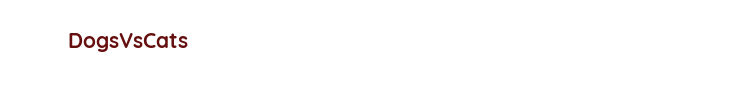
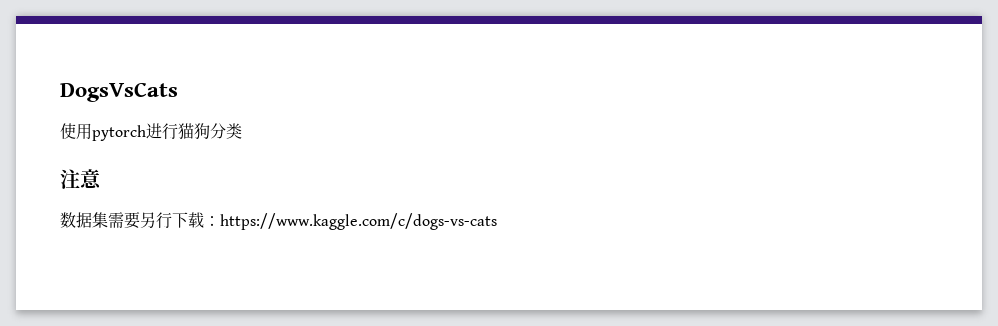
+ 使用pytorch进行猫狗分类
+ 注意
+ 数据集需要另行下载：https://www.kaggle.com/c/dogs-vs-cats

